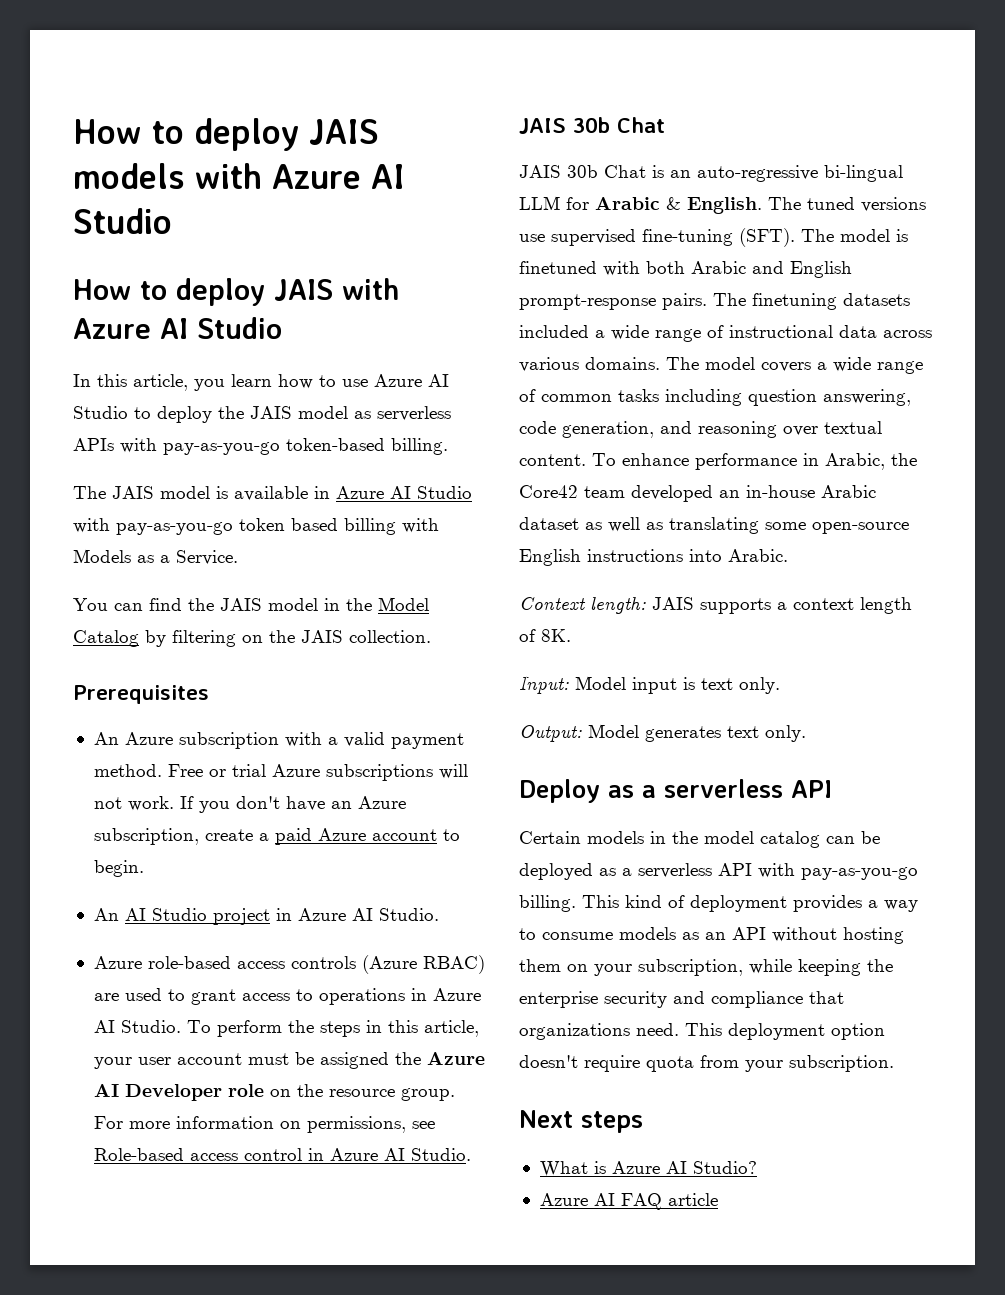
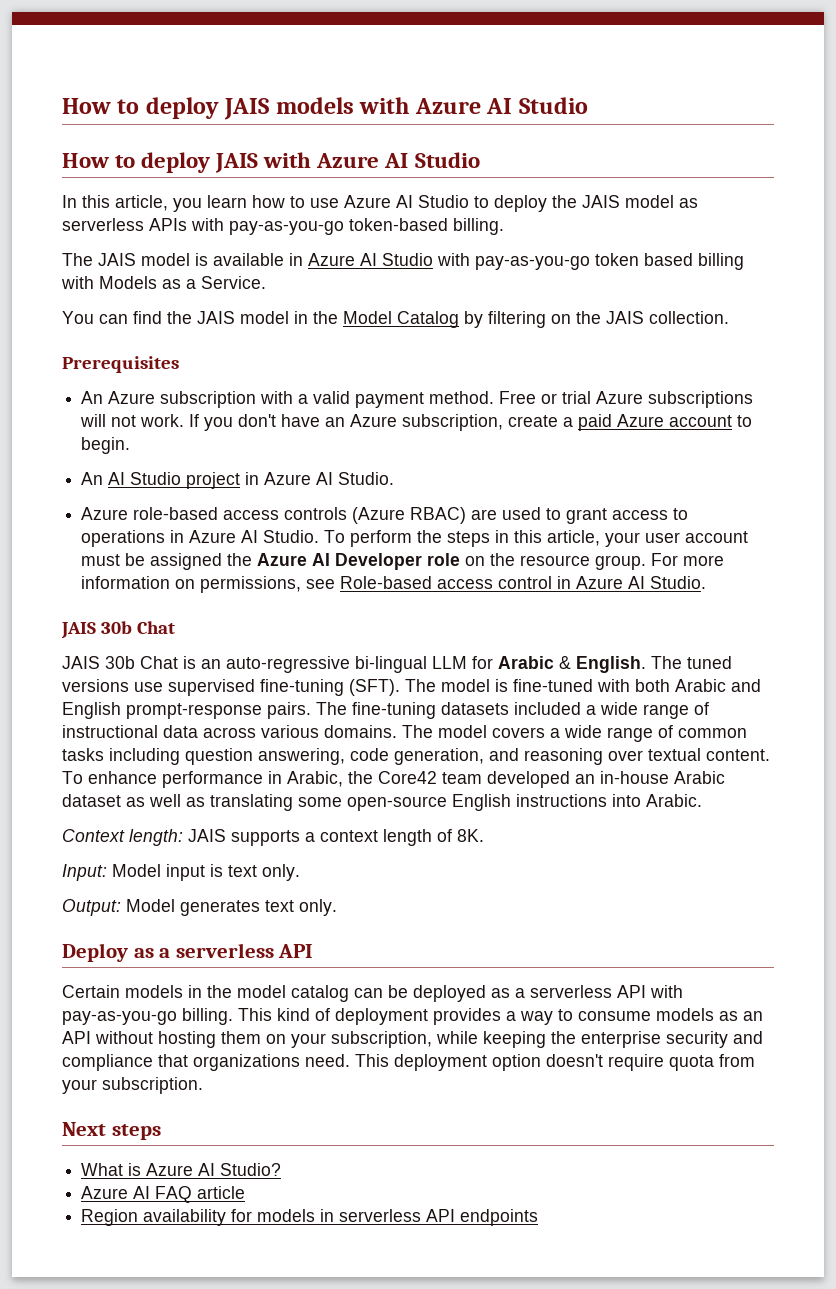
- The model is finetuned with both Arabic and English prompt-response pairs.
+ The model is fine-tuned with both Arabic and English prompt-response pairs.
- The finetuning datasets included a wide range of instructional data across various domains.
+ The fine-tuning datasets included a wide range of instructional data across various domains.
+ Region availability for models in serverless API endpoints

